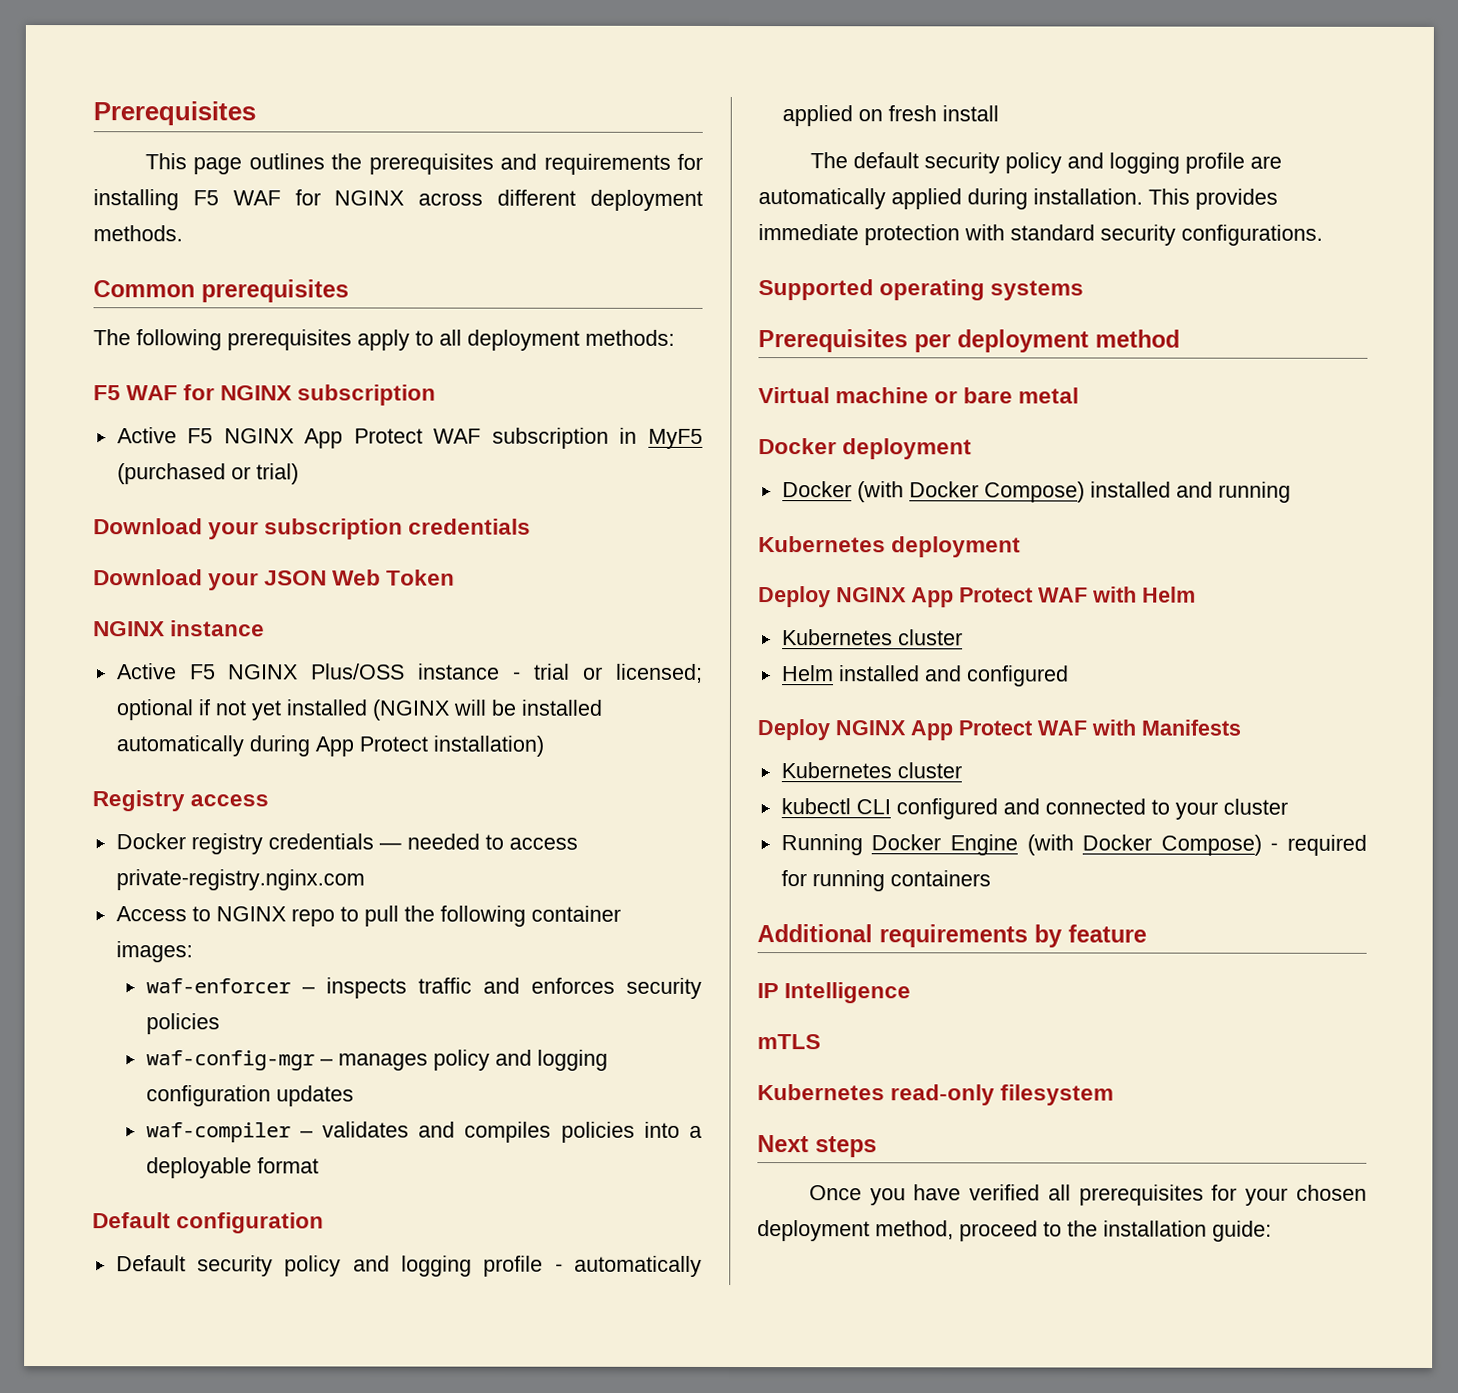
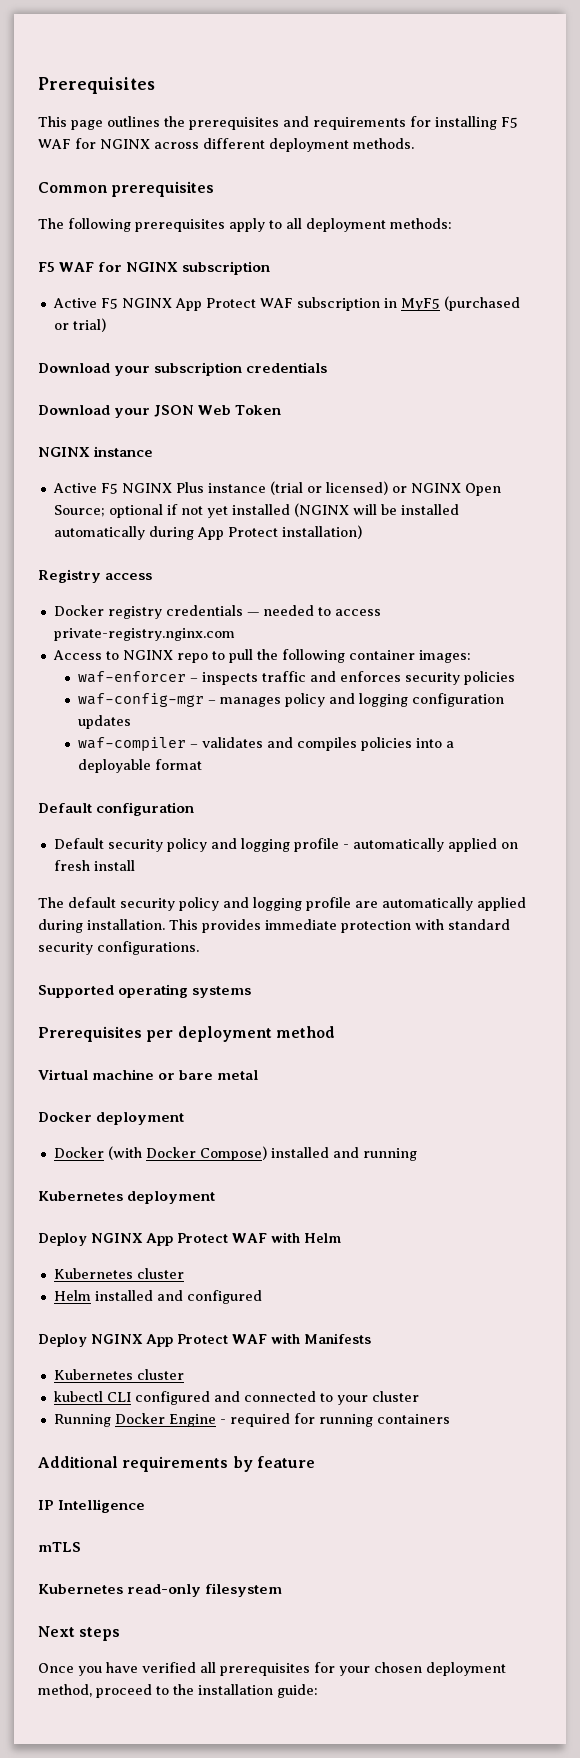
- Active F5 NGINX Plus/OSS instance - trial or licensed; optional if not yet installed (NGINX will be installed automatically during App Protect installation)
+ Active F5 NGINX Plus instance (trial or licensed) or NGINX Open Source; optional if not yet installed (NGINX will be installed automatically during App Protect installation)
- Running Docker Engine (with Docker Compose) - required for running containers
+ Running Docker Engine - required for running containers

